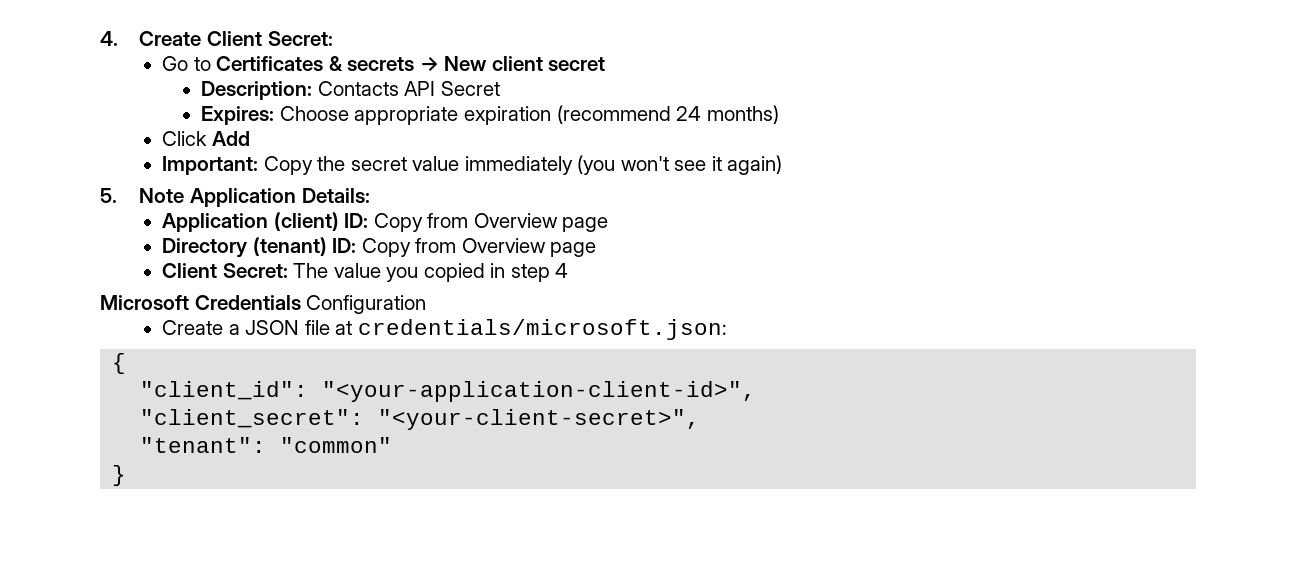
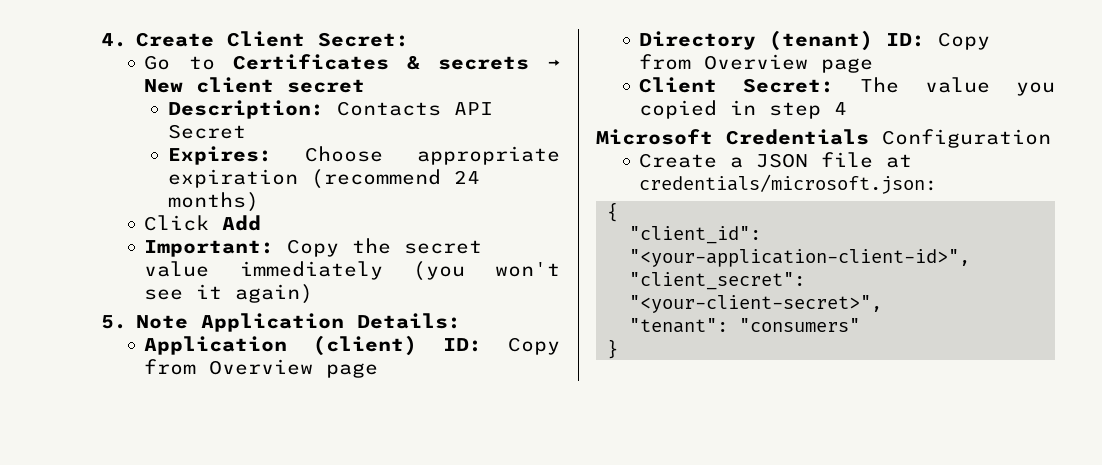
- "tenant": "common"
+ "tenant": "consumers"

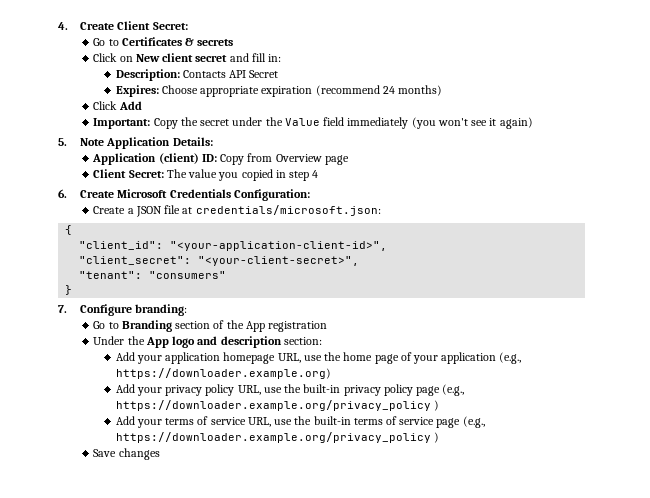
- Go to Certificates & secrets → New client secret
+ Go to Certificates & secrets
+ Click on New client secret and fill in:
- Important: Copy the secret value immediately (you won't see it again)
+ Important: Copy the secret under the Value field immediately (you won't see it again)
- Directory (tenant) ID: Copy from Overview page
- Microsoft Credentials Configuration
+ 6. Create Microsoft Credentials Configuration:
+ 7. Configure branding:
+ Go to Branding section of the App registration
+ Under the App logo and description section:
+ Add your application homepage URL, use the home page of your application (e.g., https://downloader.example.org)
+ Add your privacy policy URL, use the built-in privacy policy page (e.g., https://downloader.example.org/privacy_policy )
+ Add your terms of service URL, use the built-in terms of service page (e.g., https://downloader.example.org/privacy_policy )
+ Save changes

